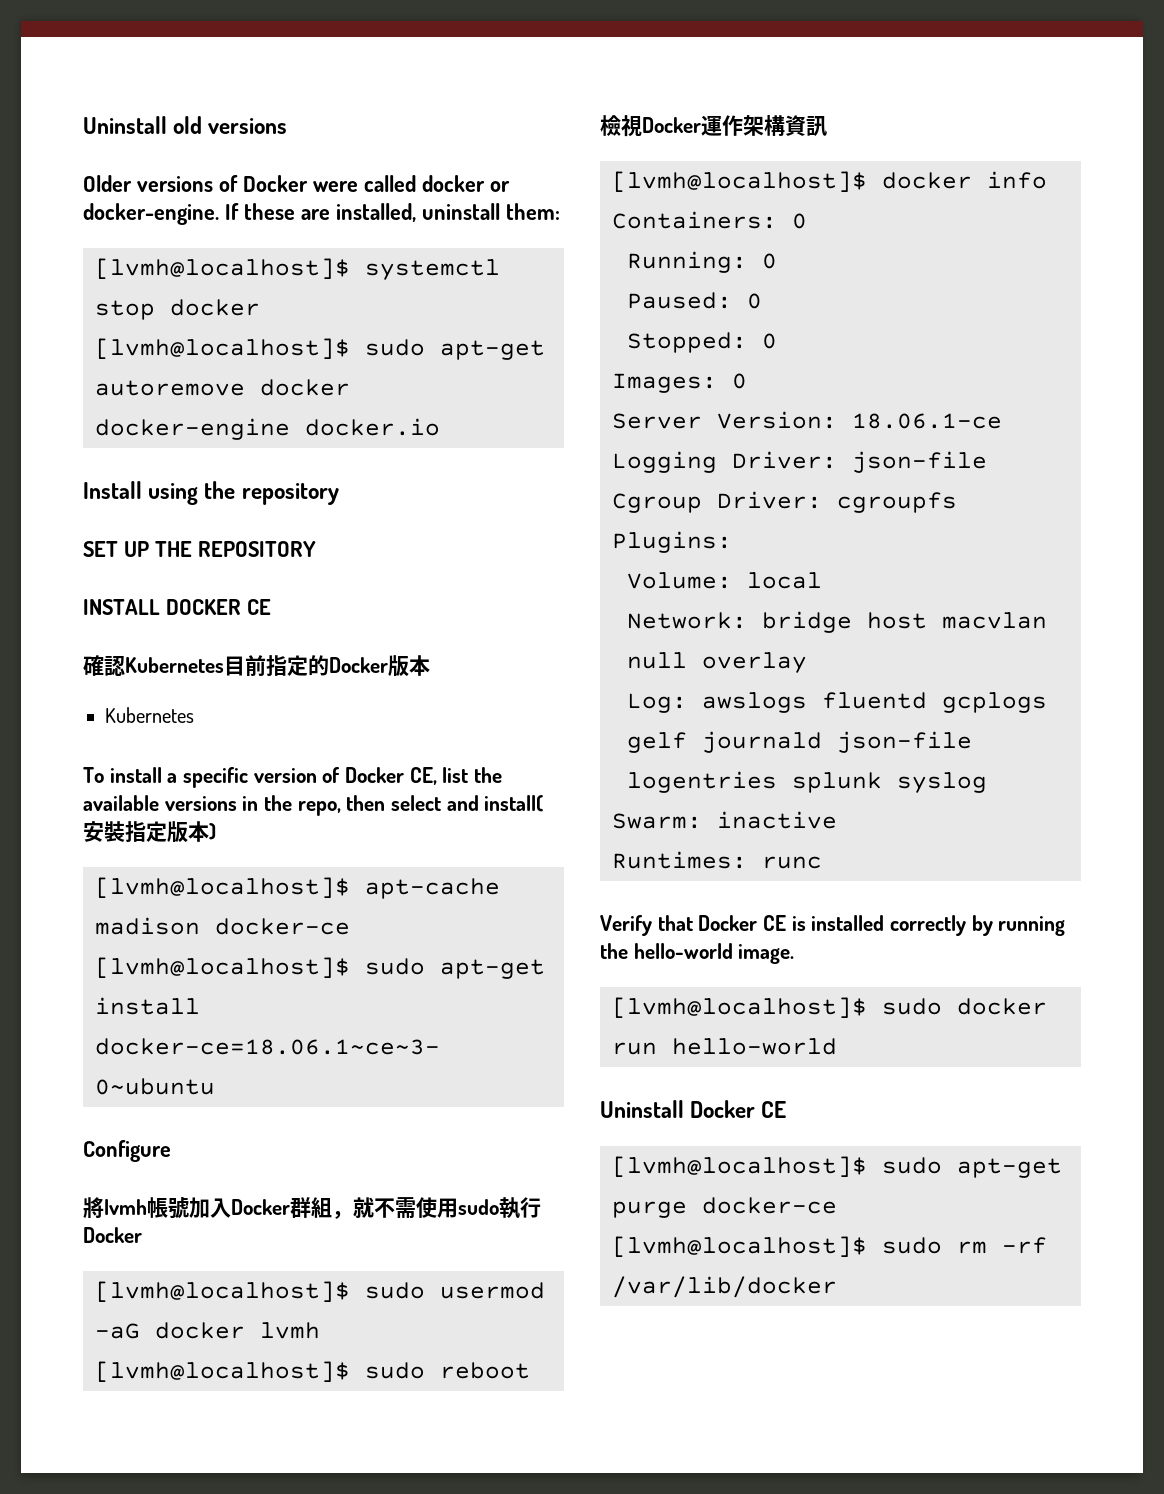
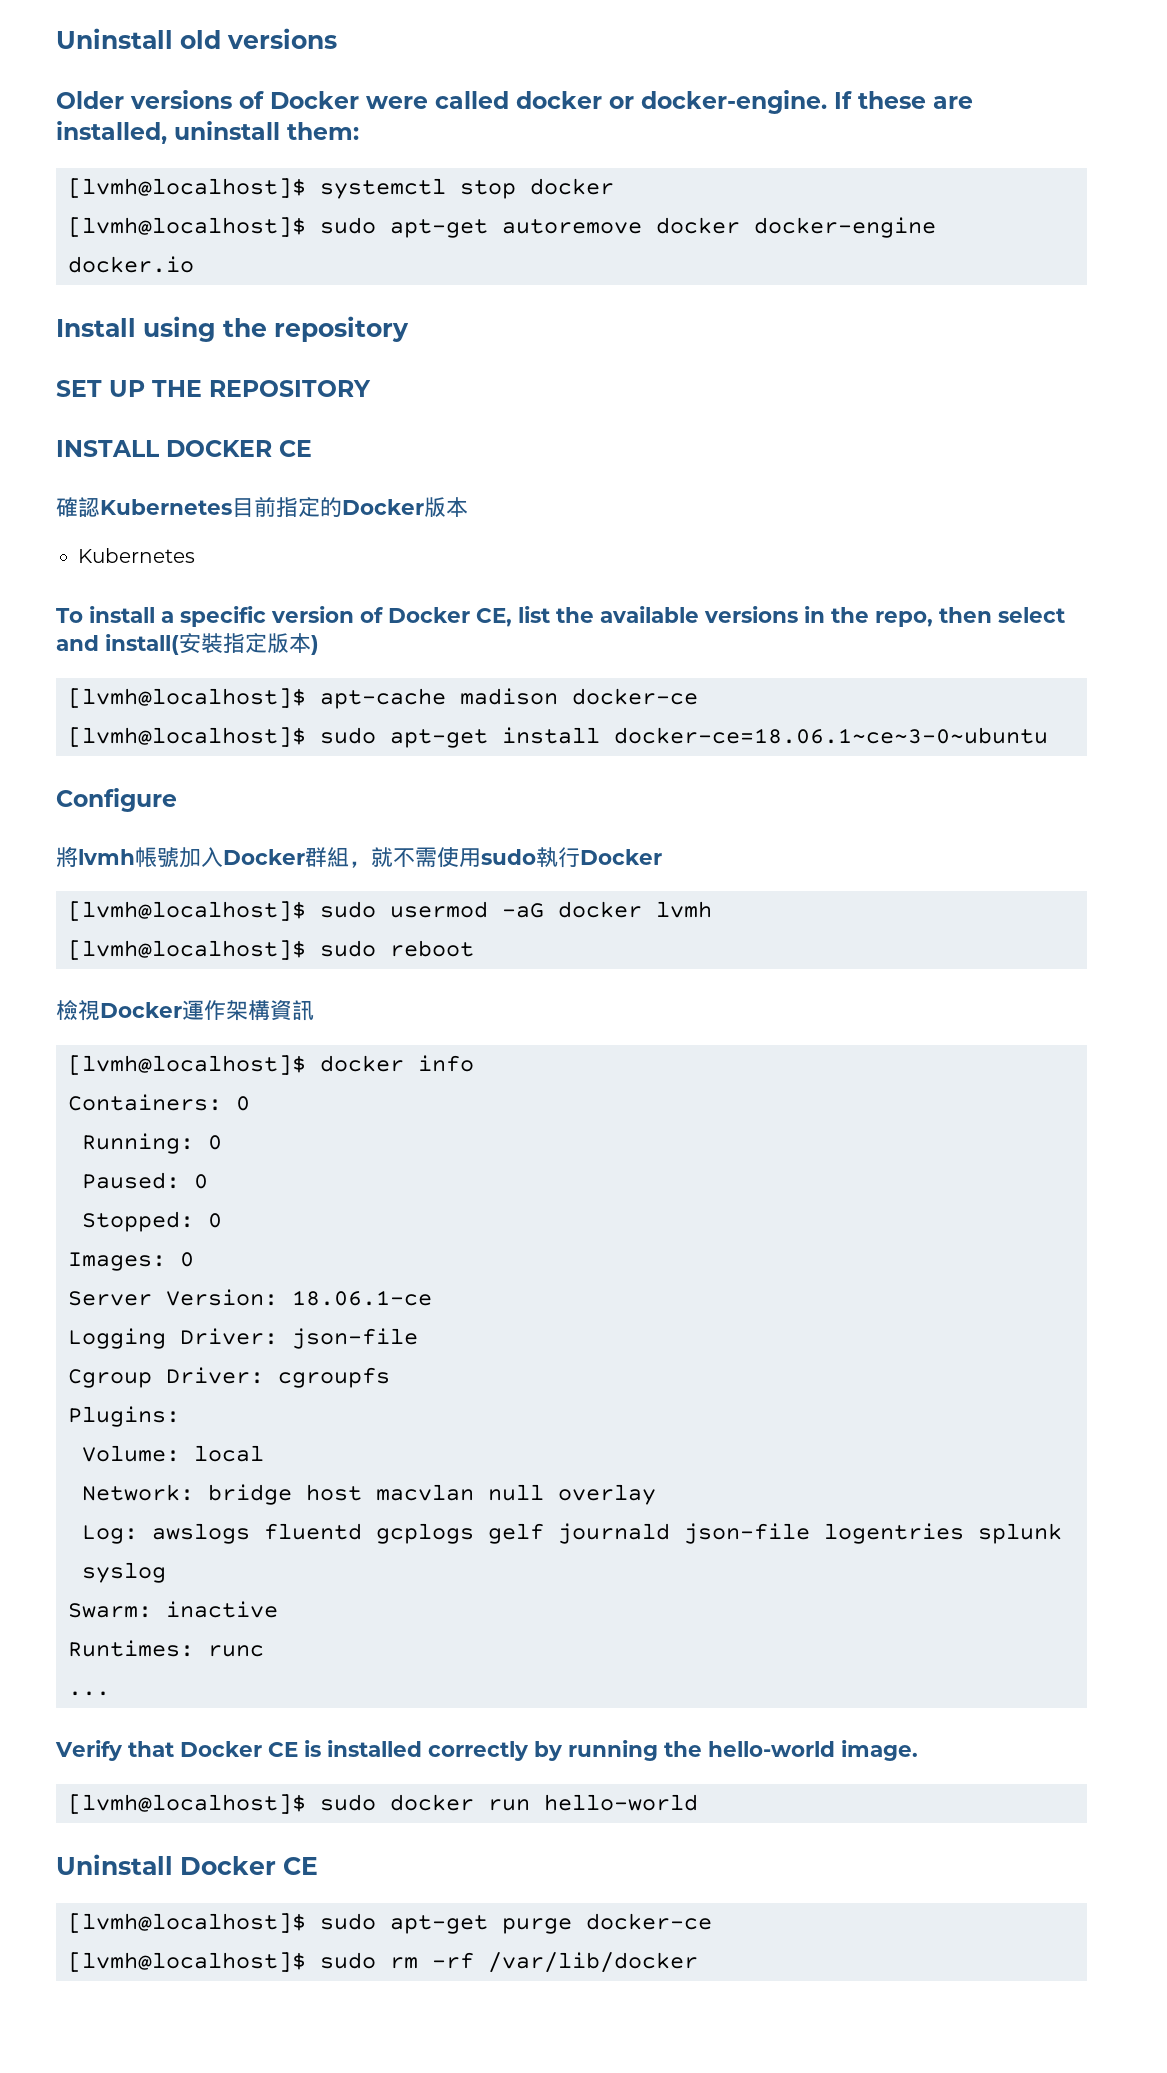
+ ...

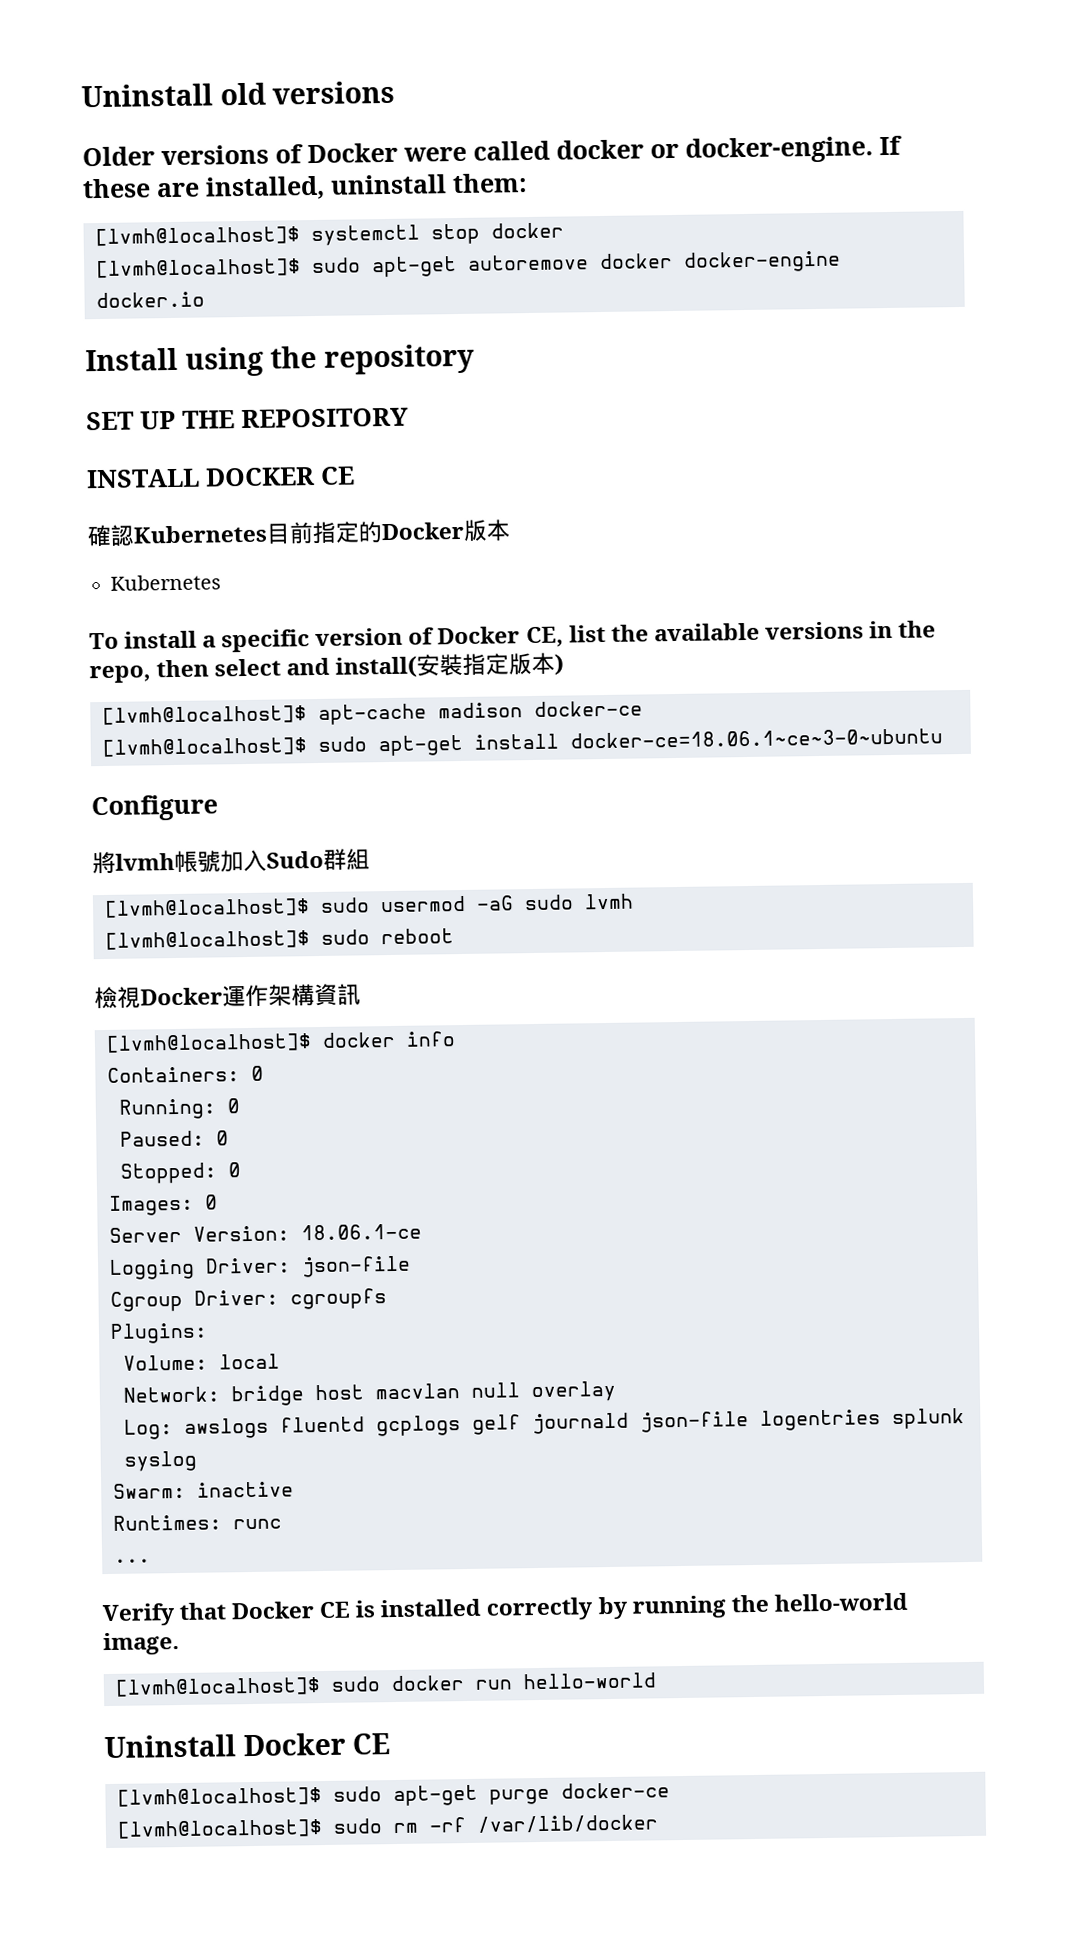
- 將lvmh帳號加入Docker群組，就不需使用sudo執行Docker
+ 將lvmh帳號加入Sudo群組
- [lvmh@localhost]$ sudo usermod -aG docker lvmh
+ [lvmh@localhost]$ sudo usermod -aG sudo lvmh

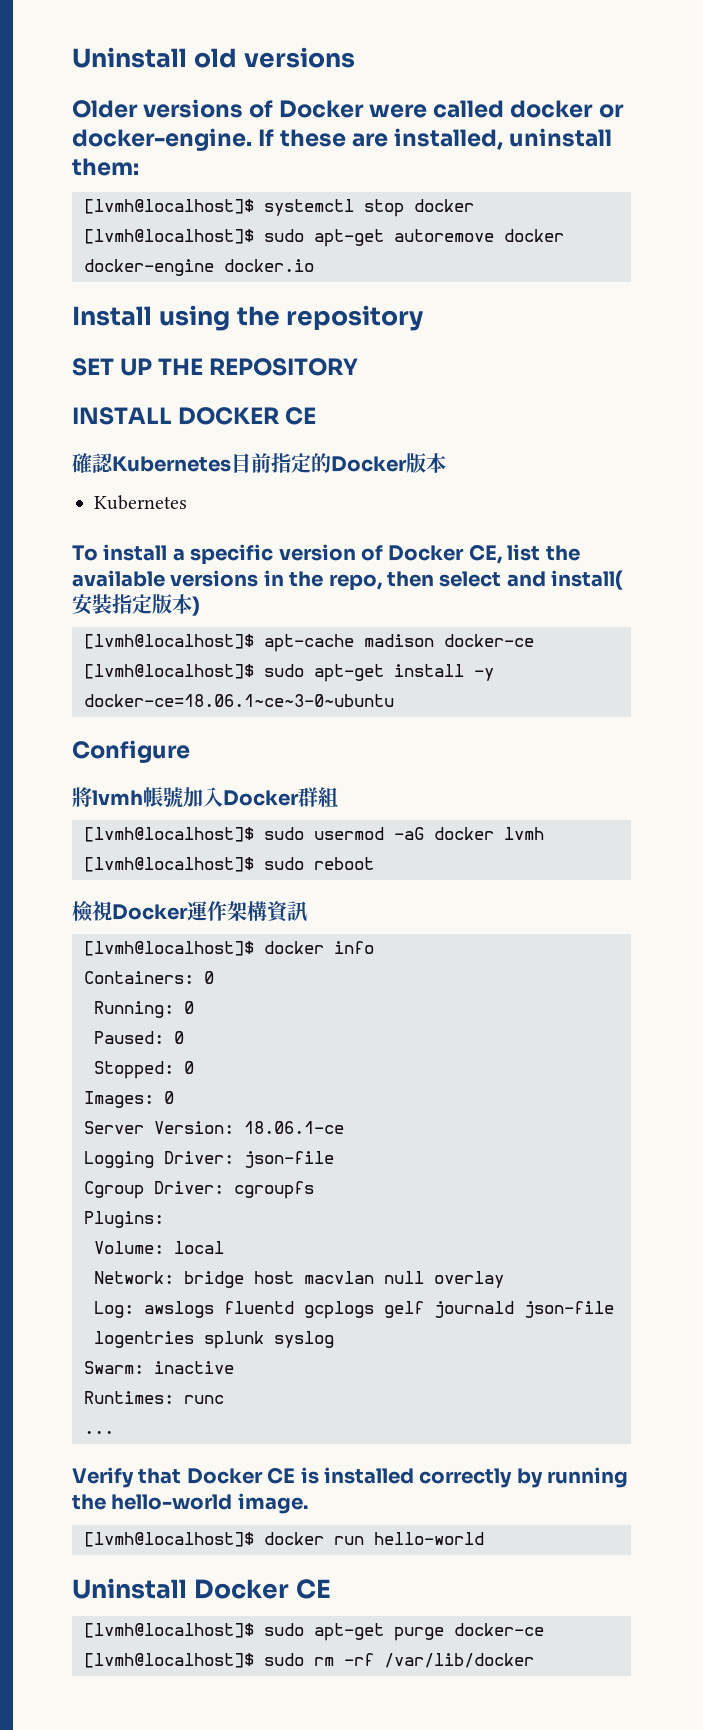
- [lvmh@localhost]$ sudo apt-get install docker-ce=18.06.1~ce~3-0~ubuntu
+ [lvmh@localhost]$ sudo apt-get install -y docker-ce=18.06.1~ce~3-0~ubuntu
- 將lvmh帳號加入Sudo群組
+ 將lvmh帳號加入Docker群組
- [lvmh@localhost]$ sudo usermod -aG sudo lvmh
+ [lvmh@localhost]$ sudo usermod -aG docker lvmh
- [lvmh@localhost]$ sudo docker run hello-world
+ [lvmh@localhost]$ docker run hello-world

